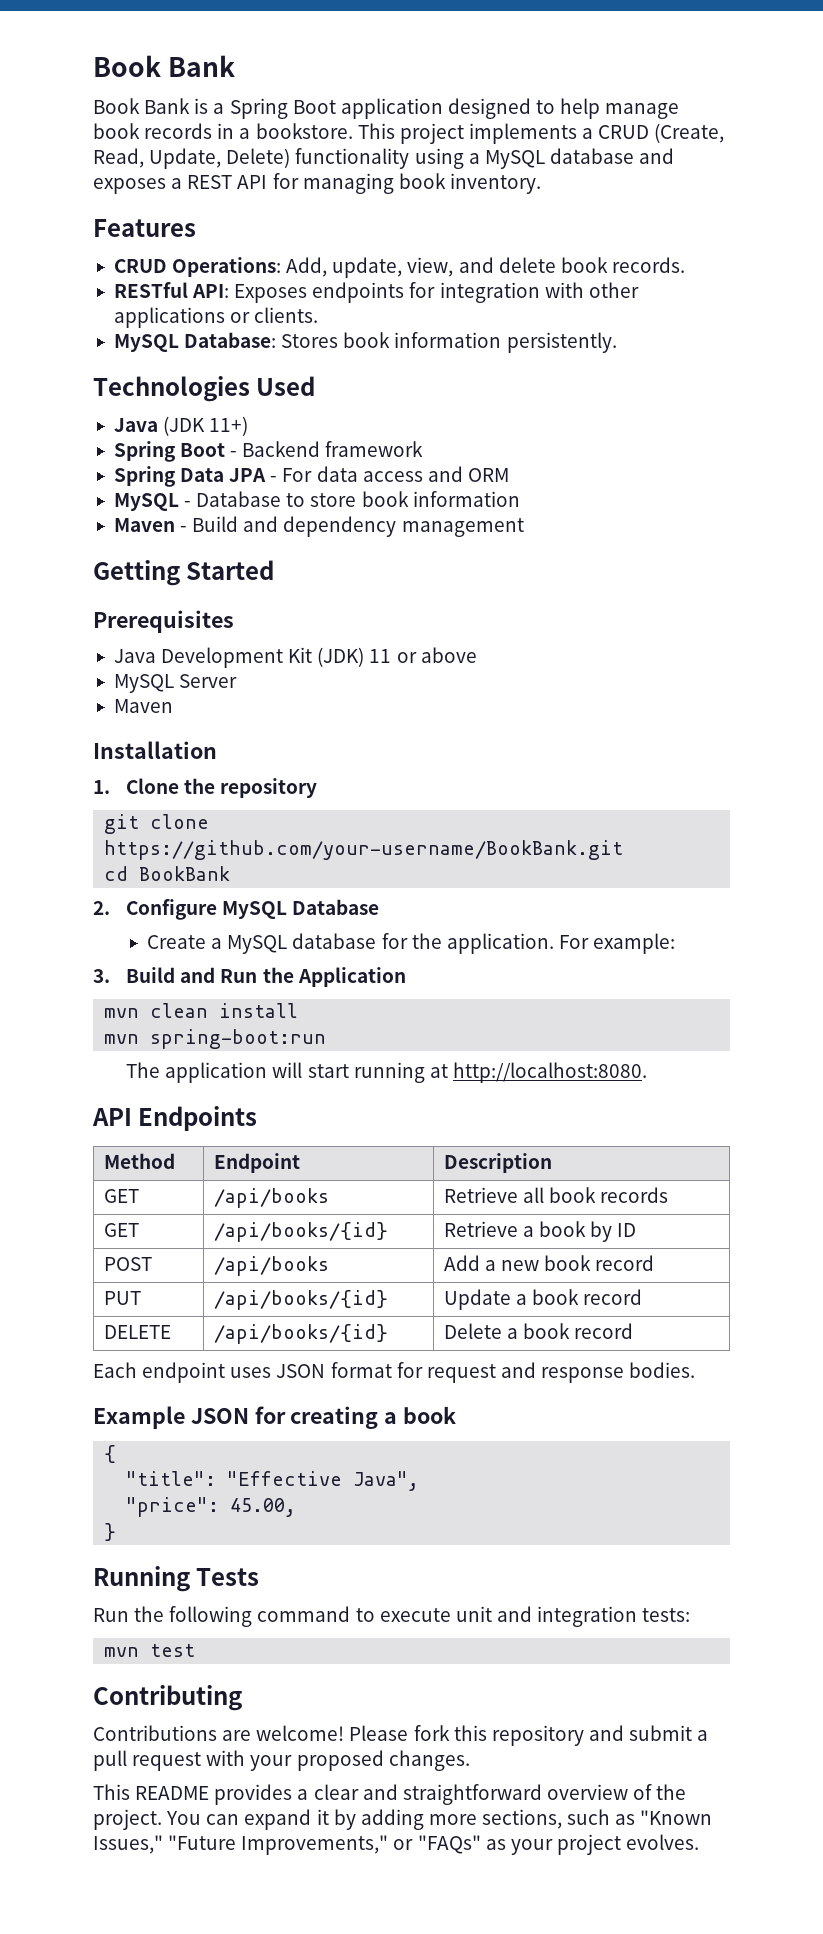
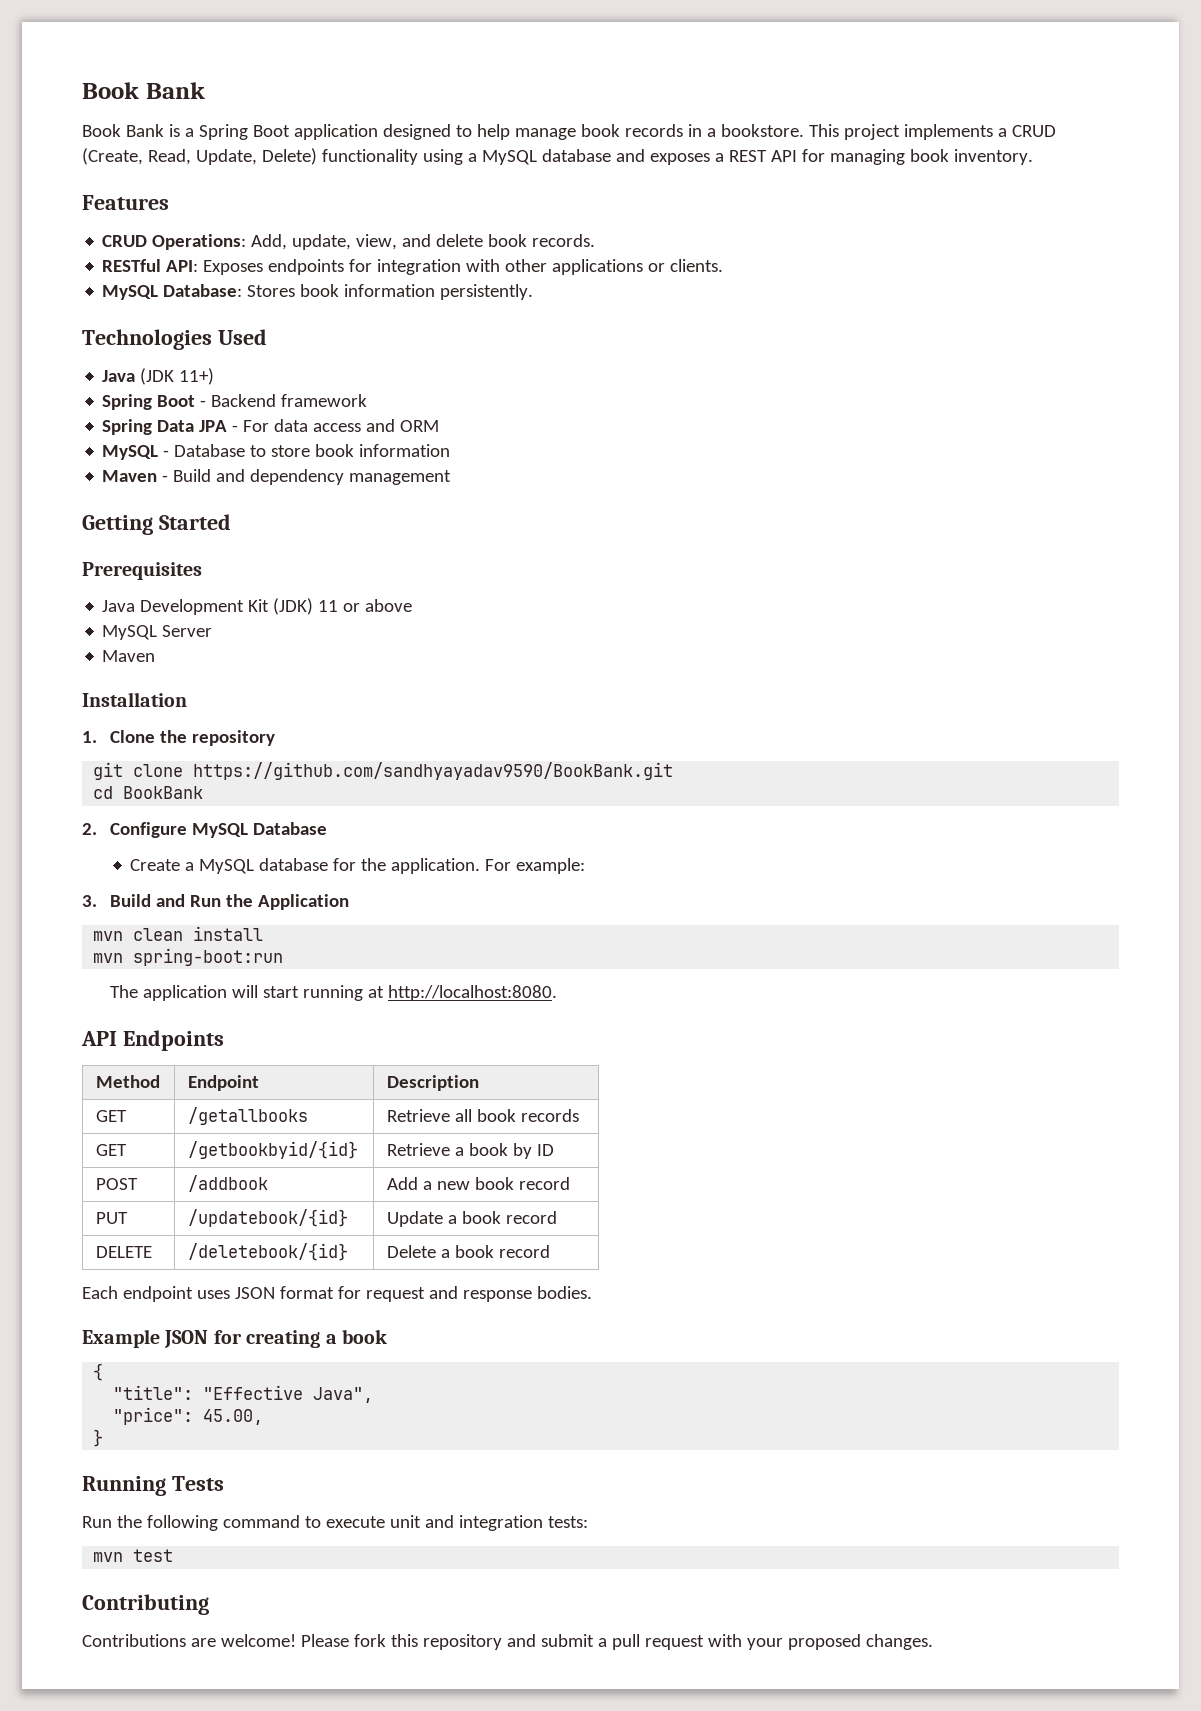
- git clone https://github.com/your-username/BookBank.git
+ git clone https://github.com/sandhyayadav9590/BookBank.git
- GET | /api/books | Retrieve all book records
+ GET | /getallbooks | Retrieve all book records
- GET | /api/books/{id} | Retrieve a book by ID
+ GET | /getbookbyid/{id} | Retrieve a book by ID
- POST | /api/books | Add a new book record
+ POST | /addbook | Add a new book record
- PUT | /api/books/{id} | Update a book record
+ PUT | /updatebook/{id} | Update a book record
- DELETE | /api/books/{id} | Delete a book record
+ DELETE | /deletebook/{id} | Delete a book record
- This README provides a clear and straightforward overview of the project. You can expand it by adding more sections, such as "Known Issues," "Future Improvements," or "FAQs" as your project evolves.

